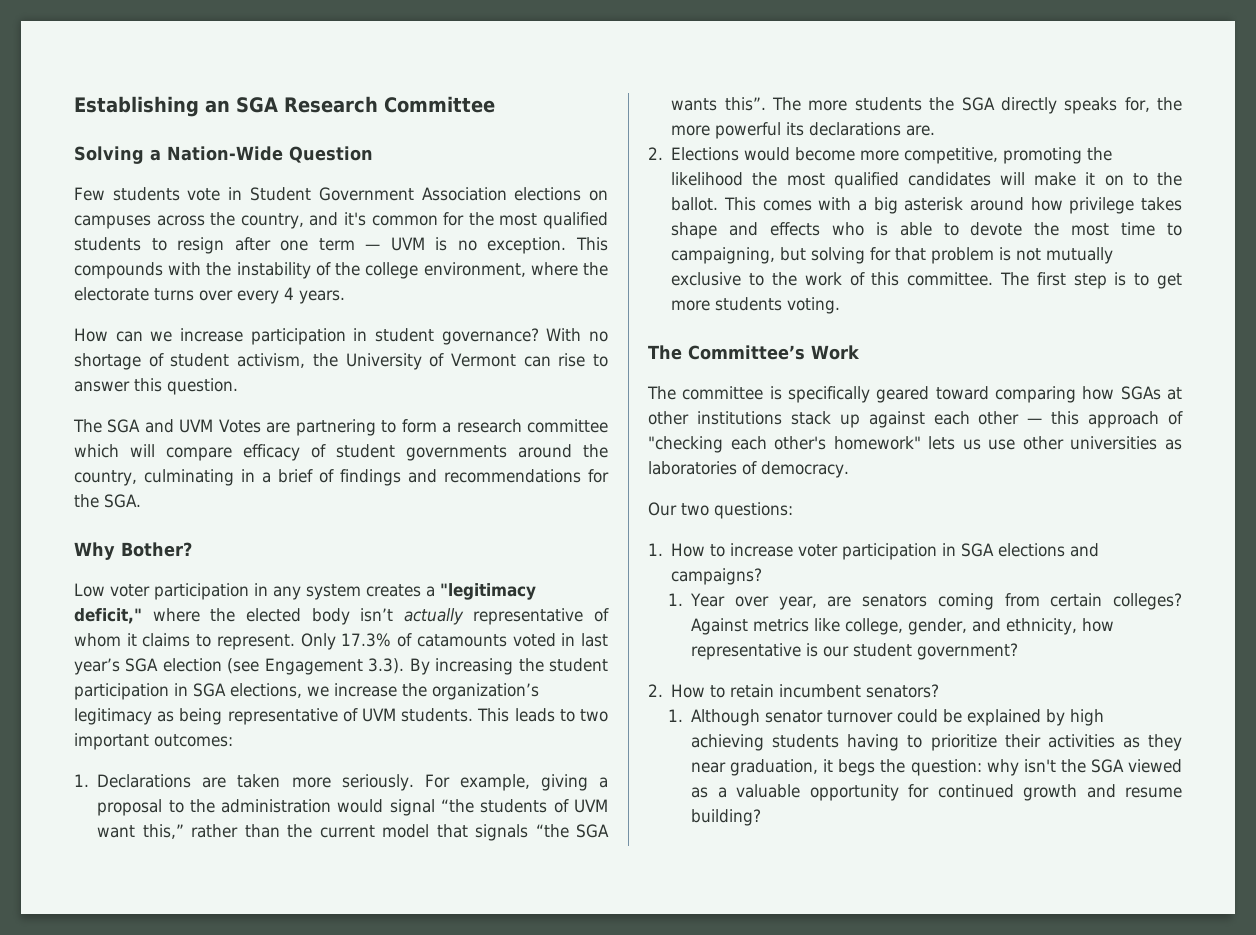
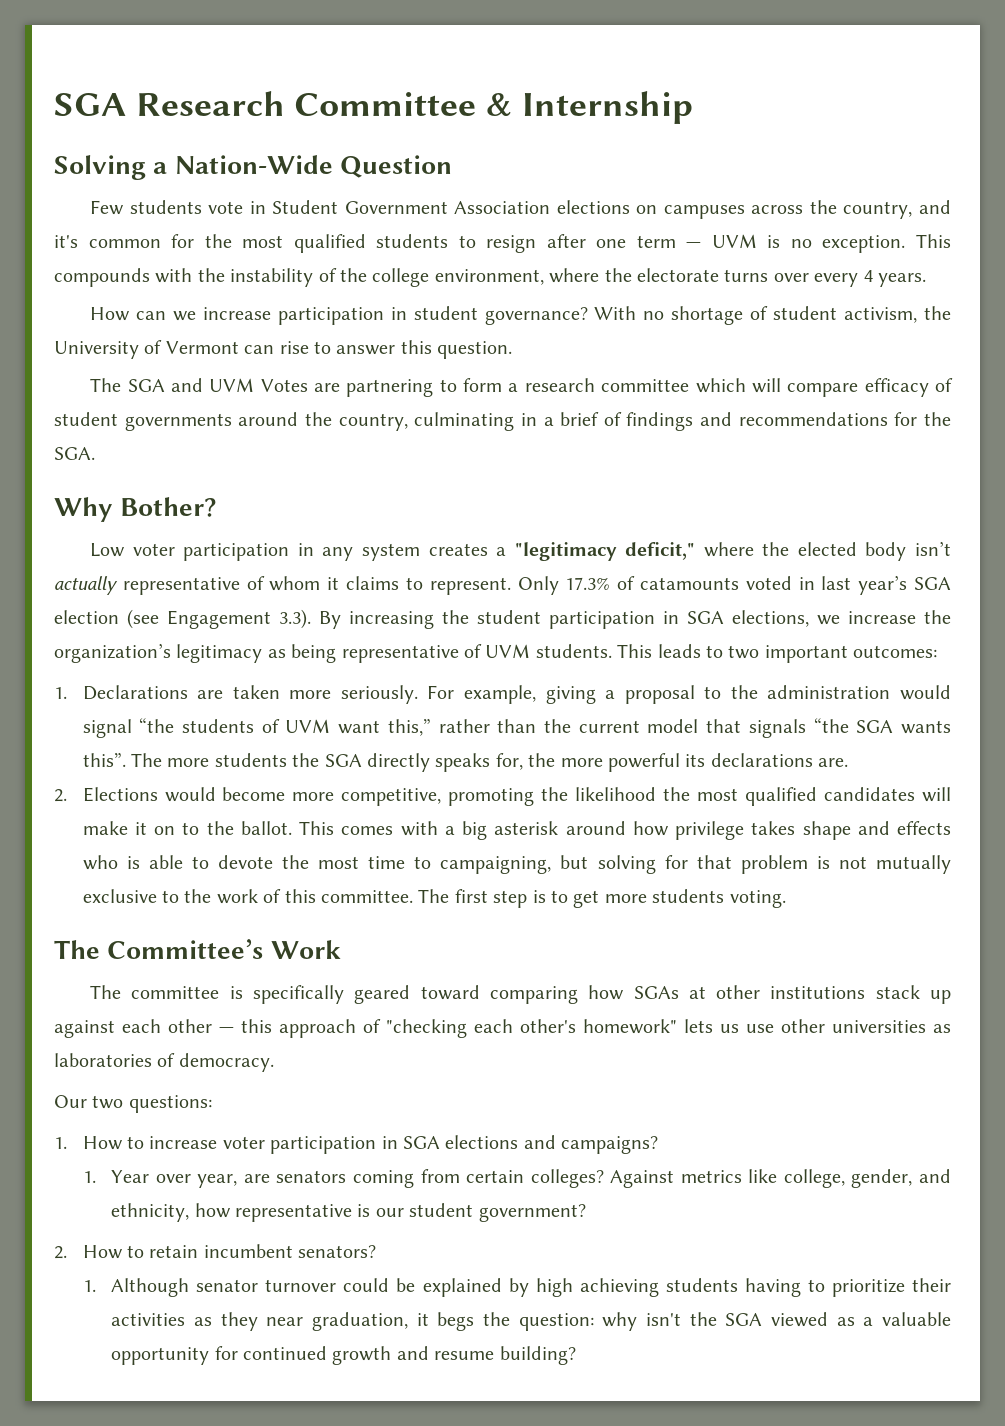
- Establishing an SGA Research Committee
+ SGA Research Committee & Internship

